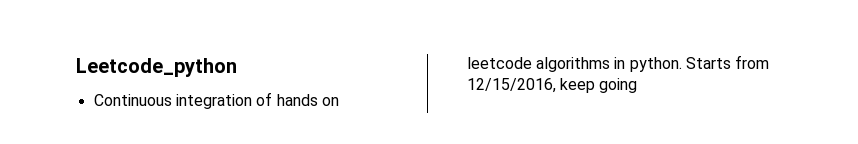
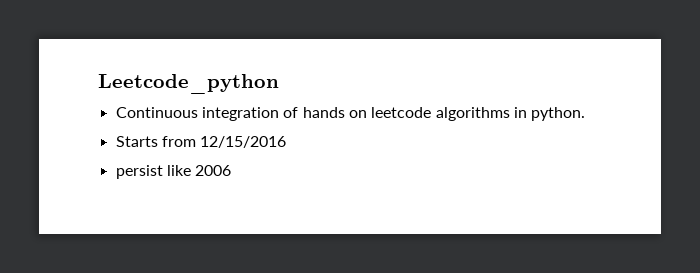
- Continuous integration of hands on leetcode algorithms in python. Starts from 12/15/2016, keep going
+ Continuous integration of hands on leetcode algorithms in python.
+ Starts from 12/15/2016
+ persist like 2006

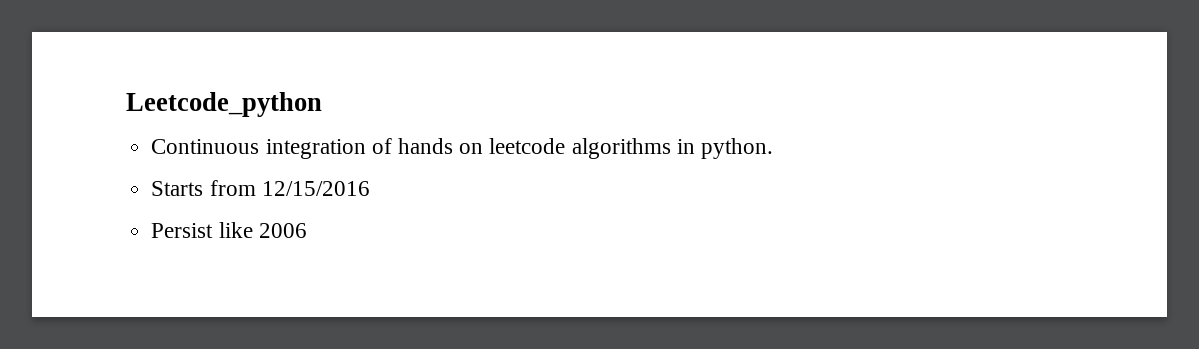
- persist like 2006
+ Persist like 2006

